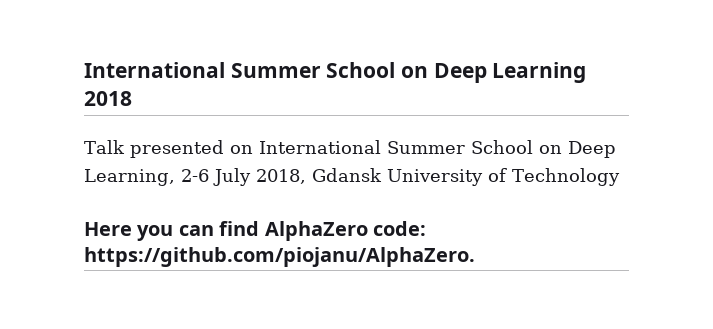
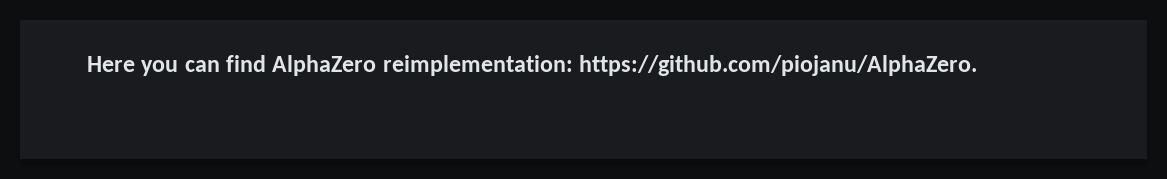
- International Summer School on Deep Learning 2018
- Talk presented on International Summer School on Deep Learning, 2-6 July 2018, Gdansk University of Technology
- Here you can find AlphaZero code: https://github.com/piojanu/AlphaZero.
+ Here you can find AlphaZero reimplementation: https://github.com/piojanu/AlphaZero.

